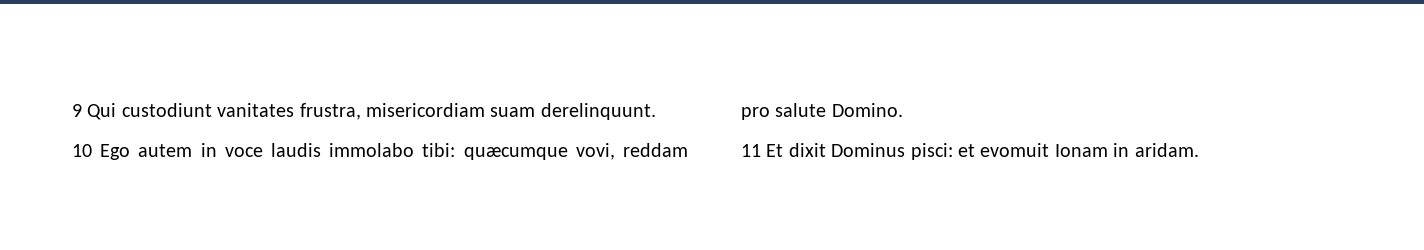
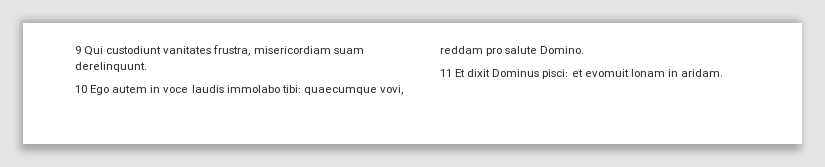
- 10 Ego autem in voce laudis immolabo tibi: quæcumque vovi, reddam pro salute Domino.
+ 10 Ego autem in voce laudis immolabo tibi: quaecumque vovi, reddam pro salute Domino.

